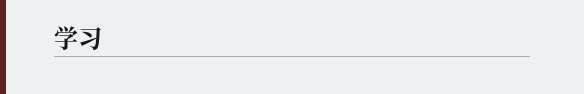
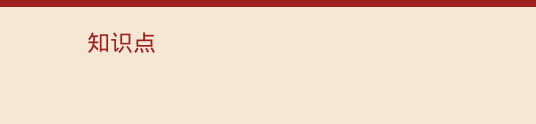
- 学习
+ 知识点

